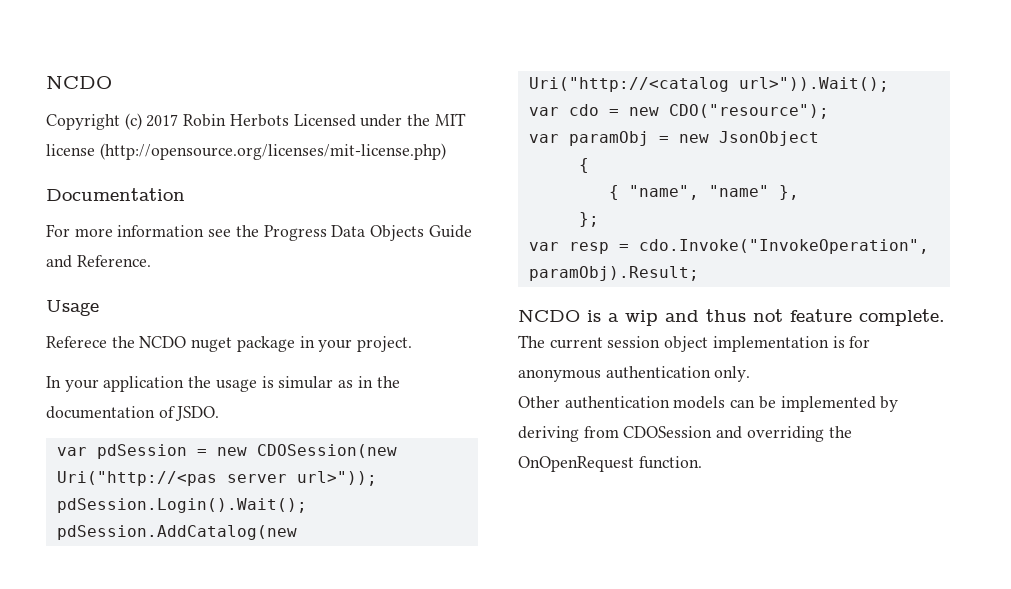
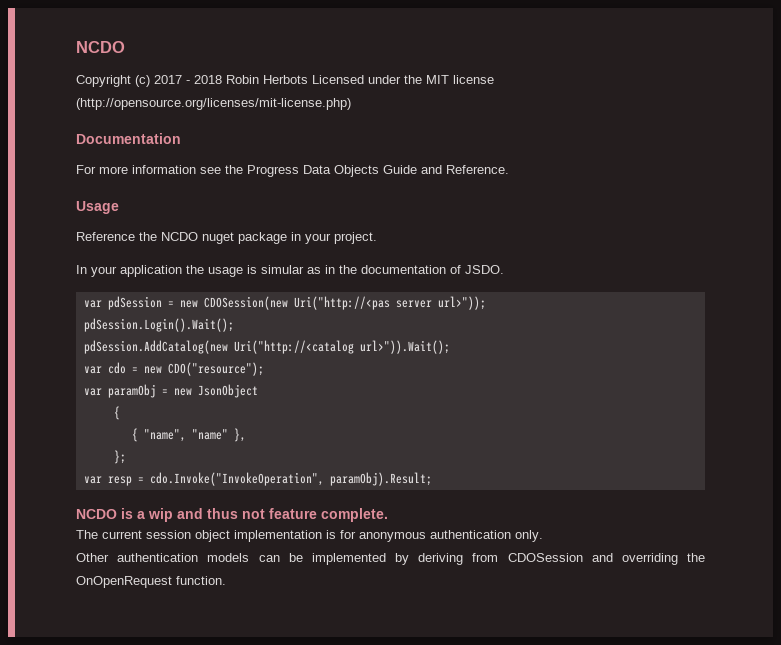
- Copyright (c) 2017 Robin Herbots Licensed under the MIT license (http://opensource.org/licenses/mit-license.php)
+ Copyright (c) 2017 - 2018 Robin Herbots Licensed under the MIT license (http://opensource.org/licenses/mit-license.php)
- Referece the NCDO nuget package in your project.
+ Reference the NCDO nuget package in your project.

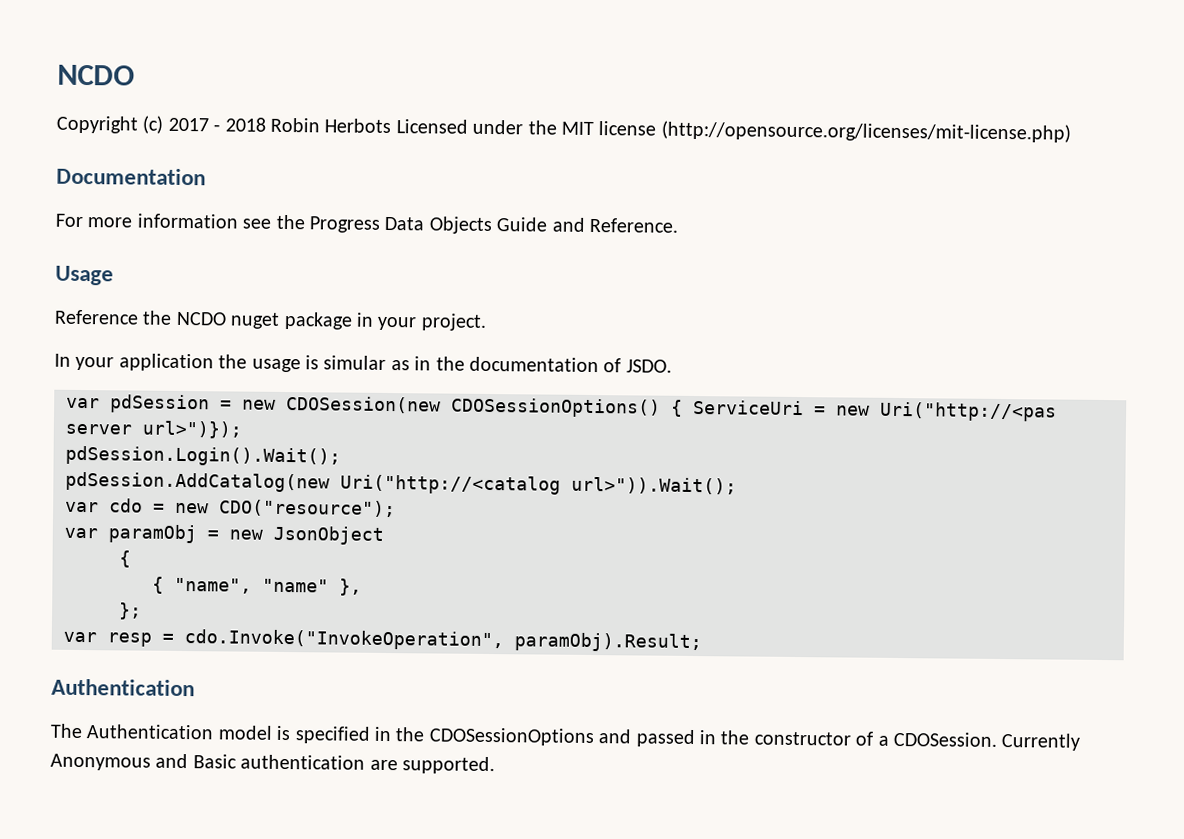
- var pdSession = new CDOSession(new Uri("http://<pas server url>"));
+ var pdSession = new CDOSession(new CDOSessionOptions() { ServiceUri = new Uri("http://<pas server url>")});
  var resp = cdo.Invoke("InvokeOperation", paramObj).Result;
- NCDO is a wip and thus not feature complete.
- The current session object implementation is for anonymous authentication only.
- Other authentication models can be implemented by deriving from CDOSession and overriding the OnOpenRequest function.
+ Authentication
+ The Authentication model is specified in the CDOSessionOptions and passed in the constructor of a CDOSession. Currently Anonymous and Basic authentication are supported.

